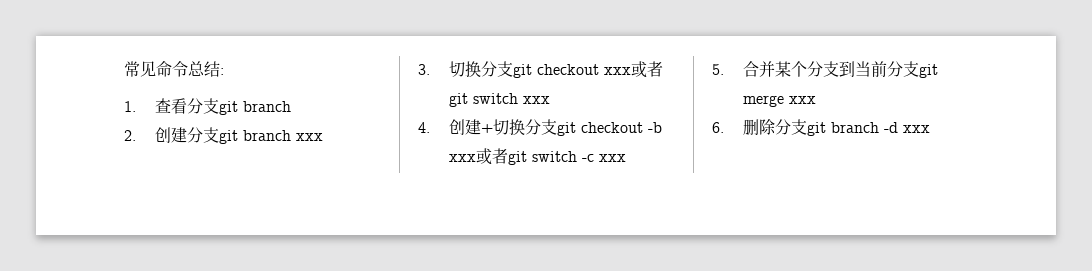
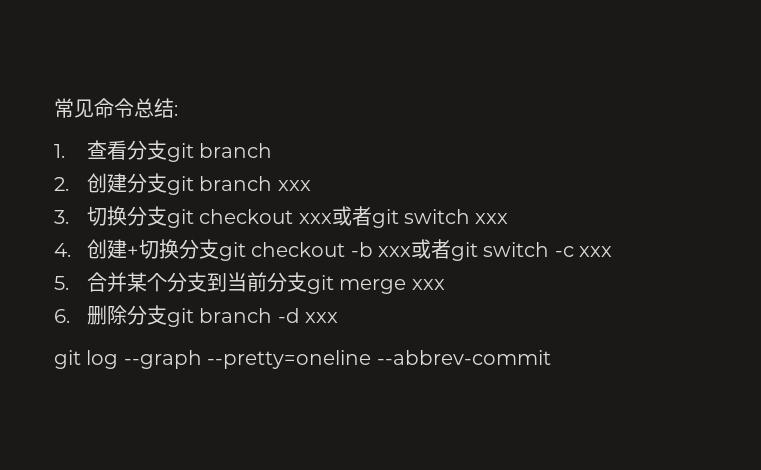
+ git log --graph --pretty=oneline --abbrev-commit

